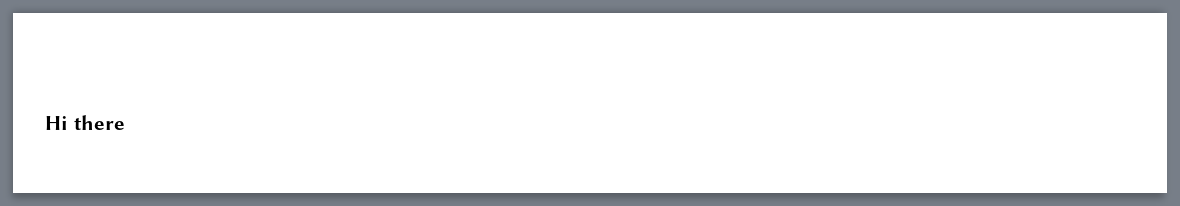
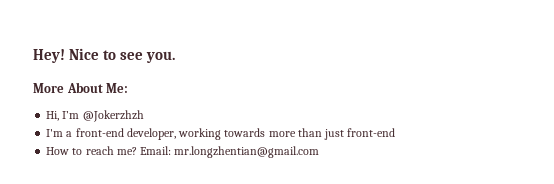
- Hi there
+ Hey! Nice to see you.
+ More About Me:
+ Hi, I’m @Jokerzhzh
+ I'm a front-end developer, working towards more than just front-end
+ How to reach me? Email: mr.longzhentian@gmail.com

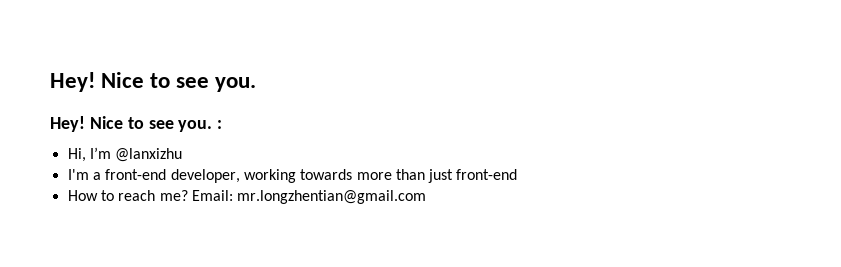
- More About Me:
+ Hey! Nice to see you. :
- Hi, I’m @Jokerzhzh
+ Hi, I’m @lanxizhu

